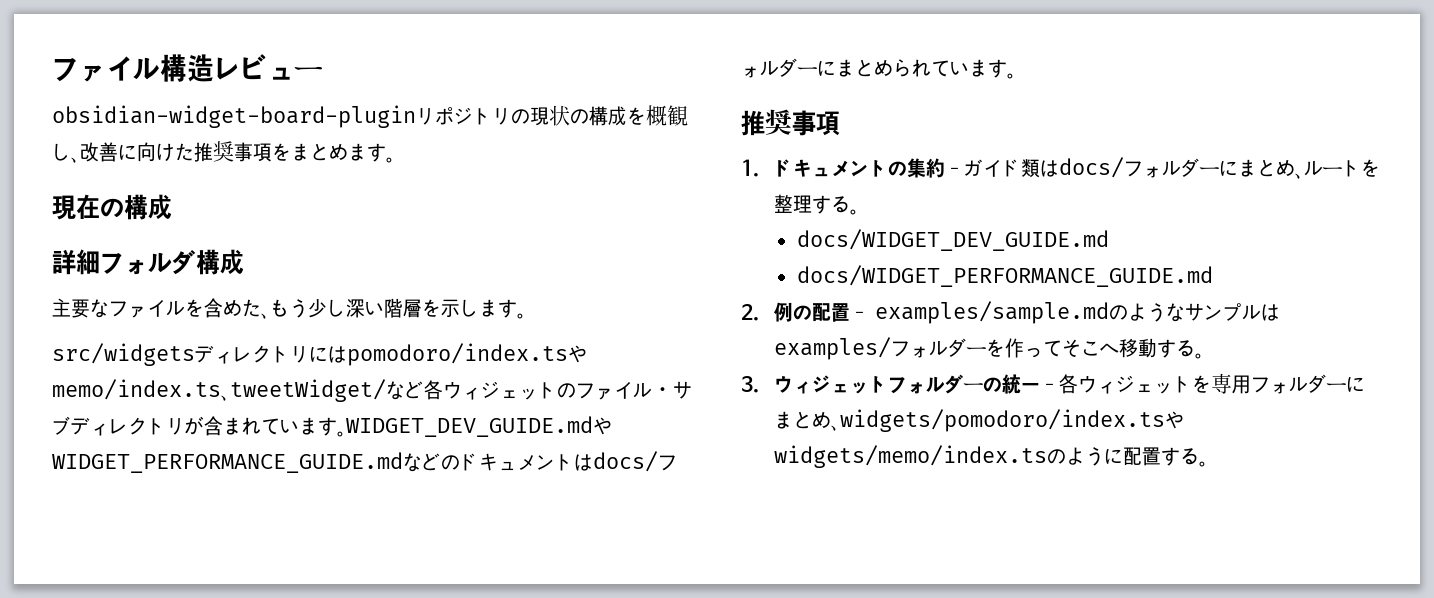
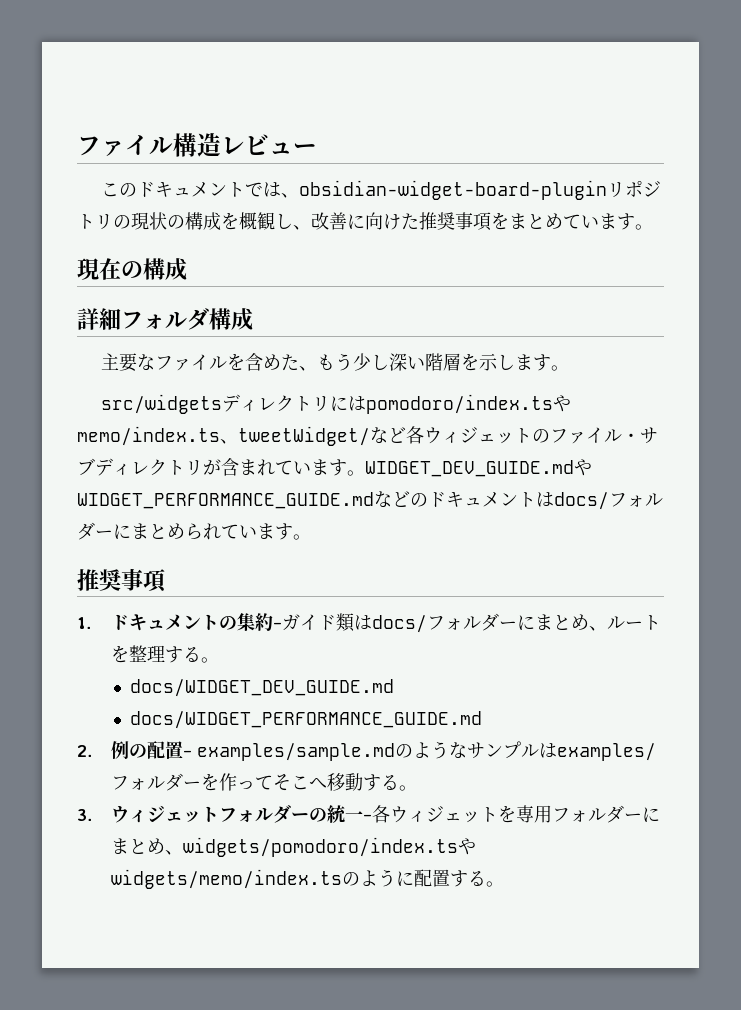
- obsidian-widget-board-pluginリポジトリの現状の構成を概観し、改善に向けた推奨事項をまとめます。
+ このドキュメントでは、obsidian-widget-board-pluginリポジトリの現状の構成を概観し、改善に向けた推奨事項をまとめています。

